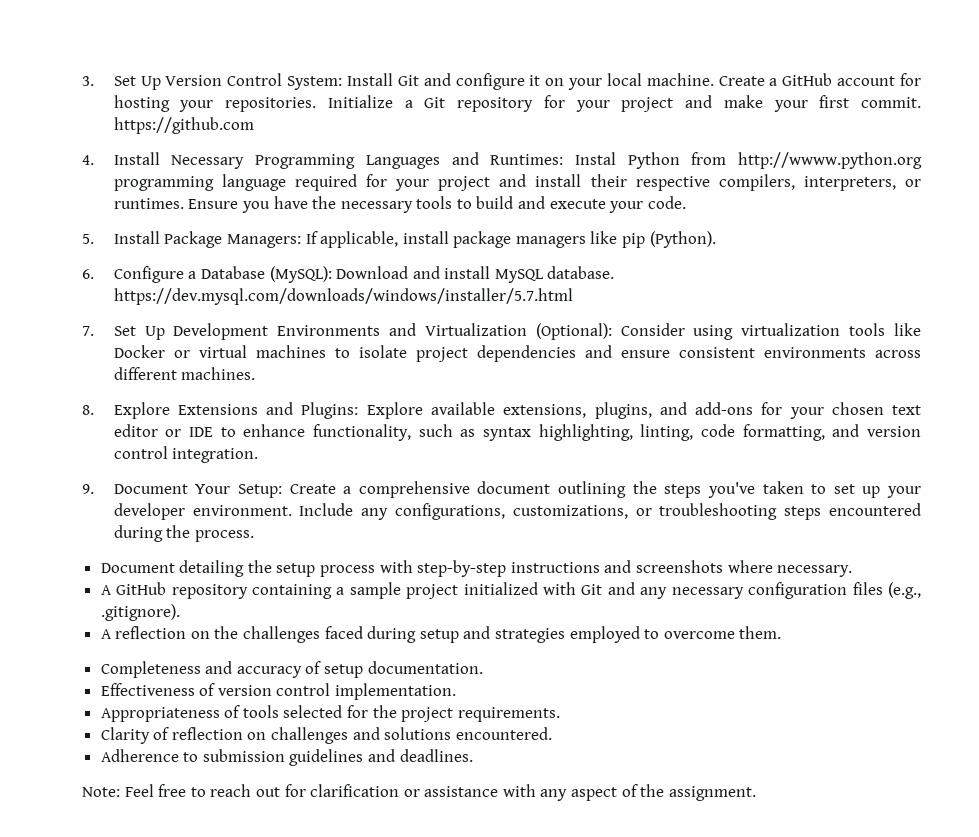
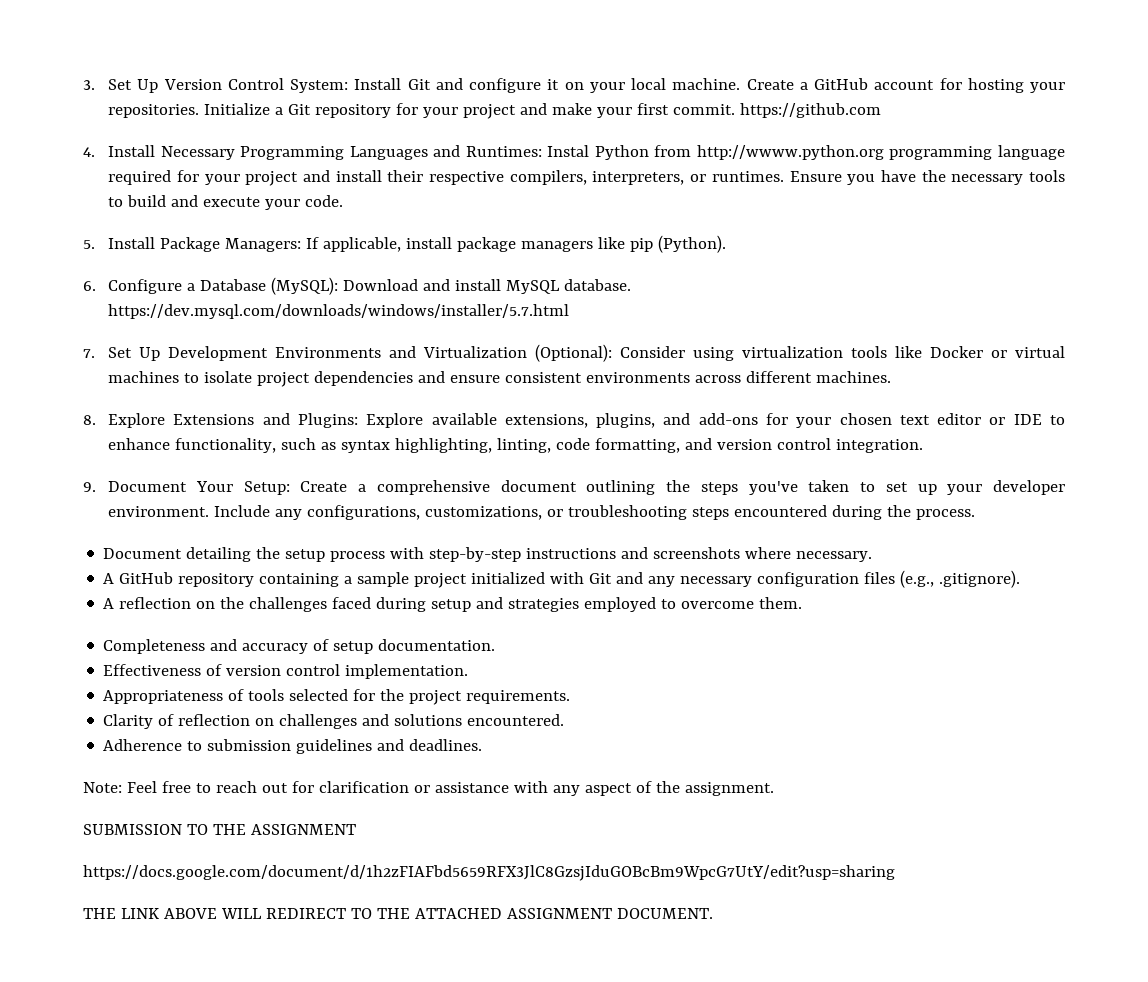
+ SUBMISSION TO THE ASSIGNMENT
+ https://docs.google.com/document/d/1h2zFIAFbd5659RFX3JlC8GzsjIduGOBcBm9WpcG7UtY/edit?usp=sharing
+ THE LINK ABOVE WILL REDIRECT TO THE ATTACHED ASSIGNMENT DOCUMENT.

